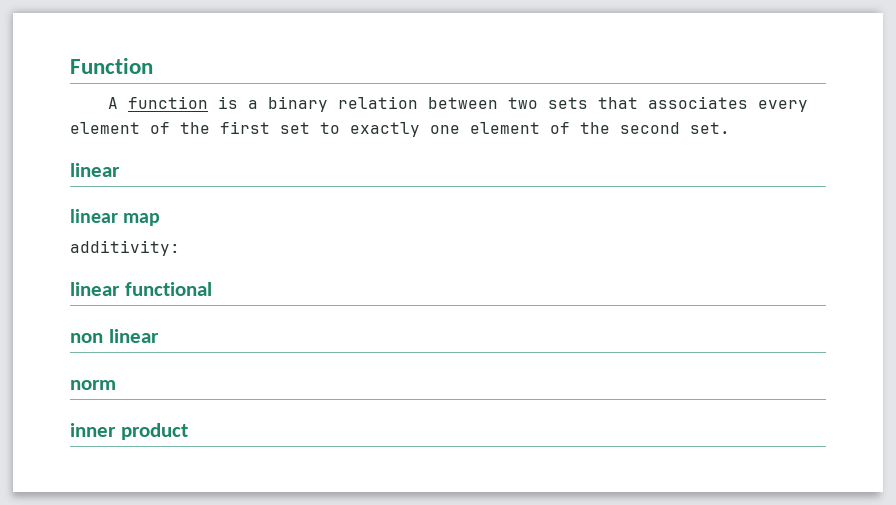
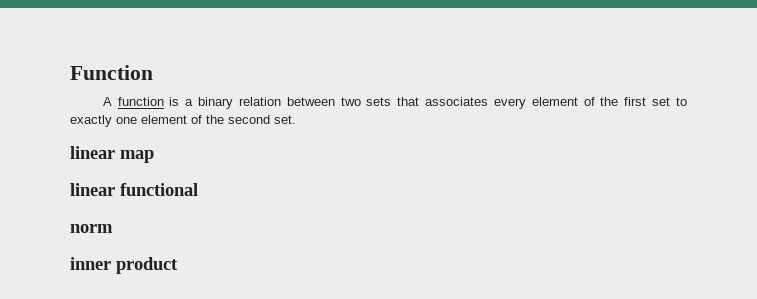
  A function is a binary relation between two sets that associates every element of the first set to exactly one element of the second set.
- linear
- additivity:
- non linear

